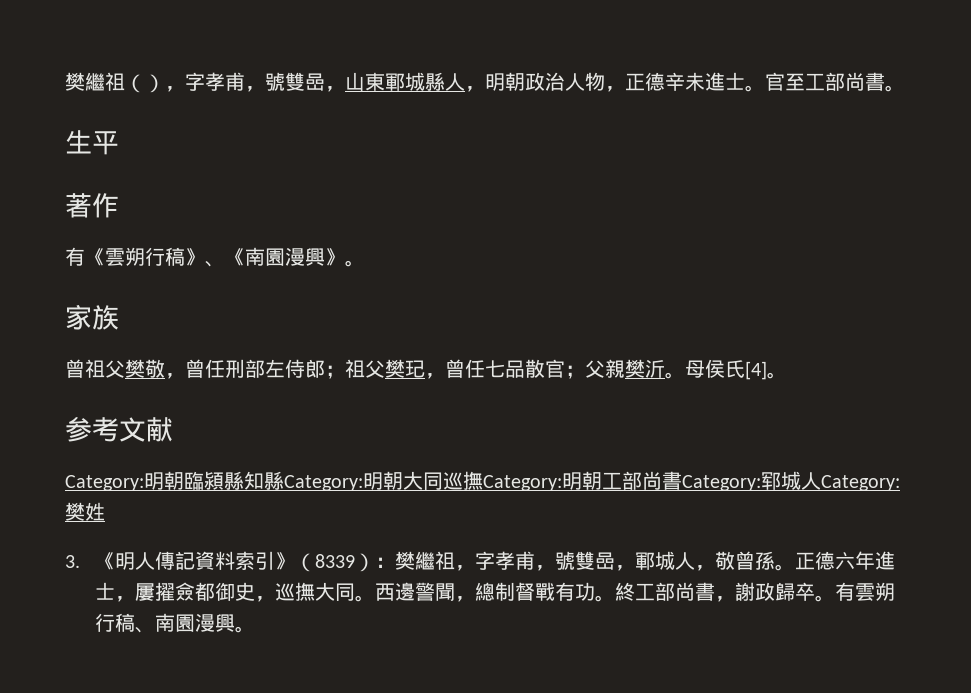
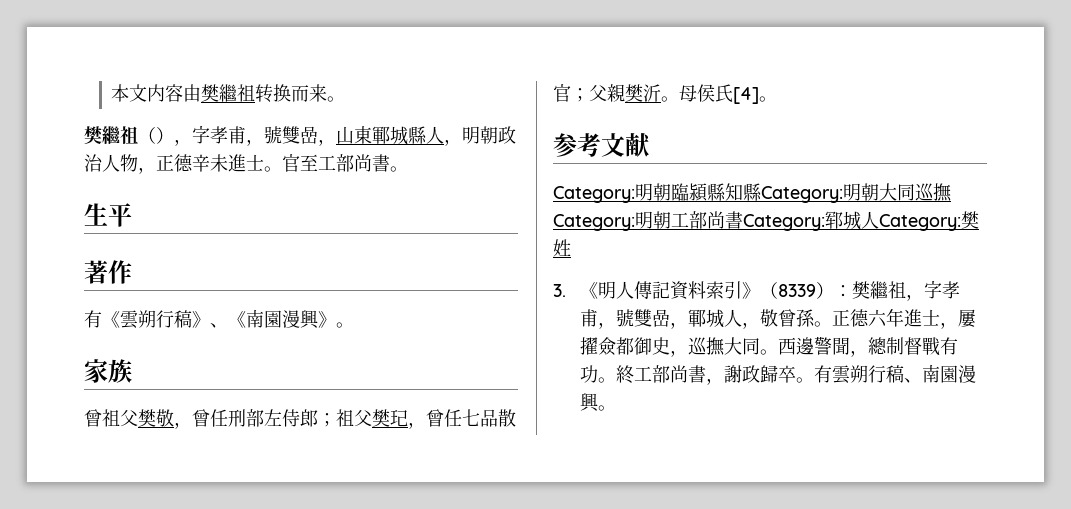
+ 本文内容由樊繼祖转换而来。

